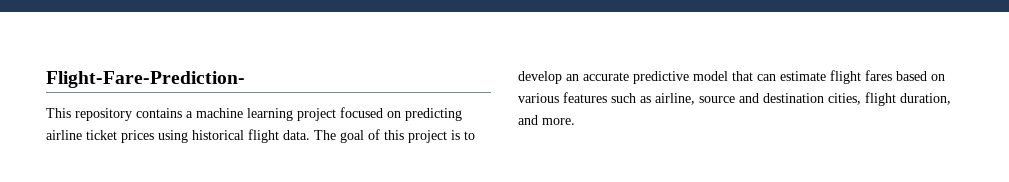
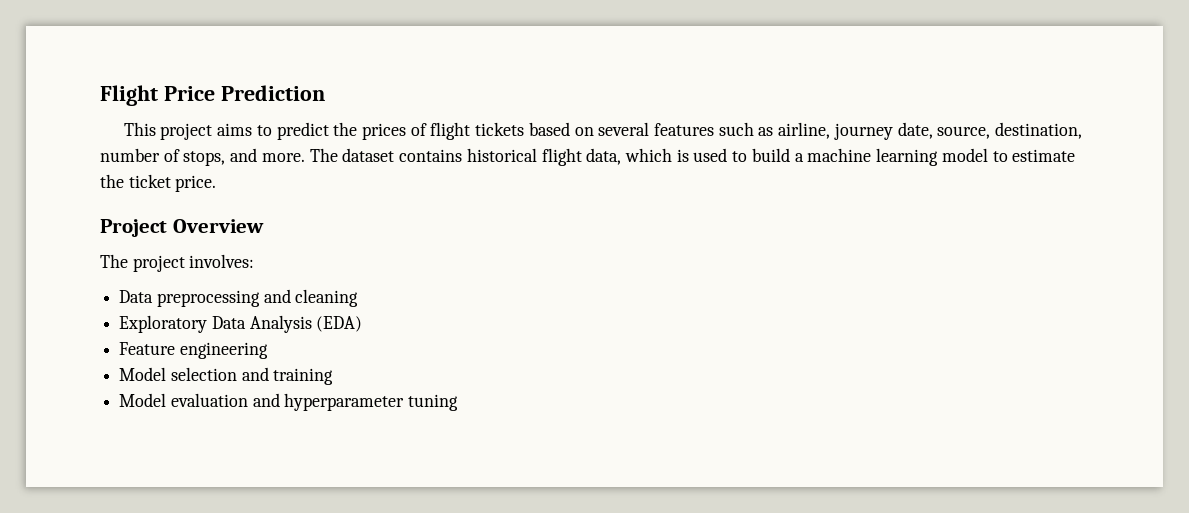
- Flight-Fare-Prediction-
- This repository contains a machine learning project focused on predicting airline ticket prices using historical flight data. The goal of this project is to develop an accurate predictive model that can estimate flight fares based on various features such as airline, source and destination cities, flight duration, and more.
+ Flight Price Prediction
+ This project aims to predict the prices of flight tickets based on several features such as airline, journey date, source, destination, number of stops, and more. The dataset contains historical flight data, which is used to build a machine learning model to estimate the ticket price.
+ Project Overview
+ The project involves:
+ Data preprocessing and cleaning
+ Exploratory Data Analysis (EDA)
+ Feature engineering
+ Model selection and training
+ Model evaluation and hyperparameter tuning

